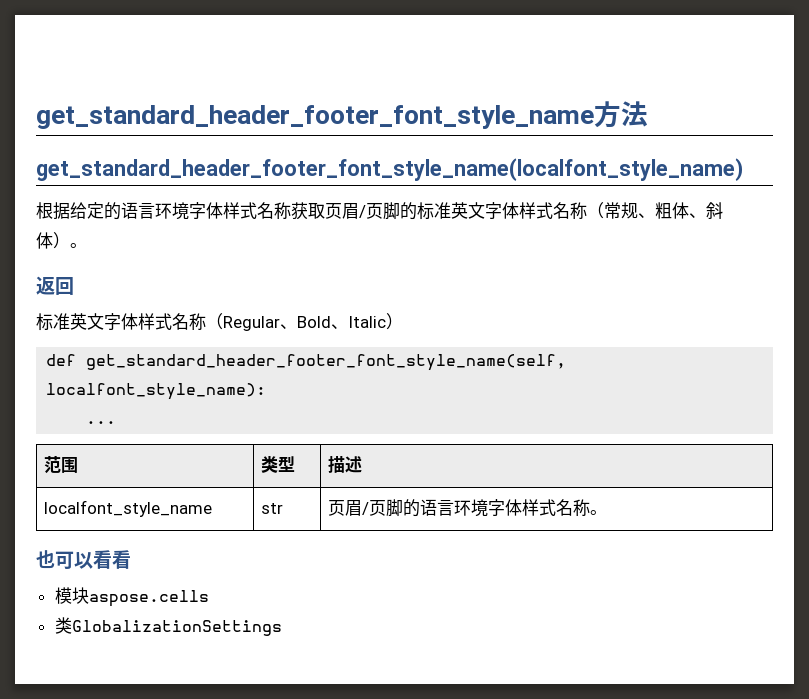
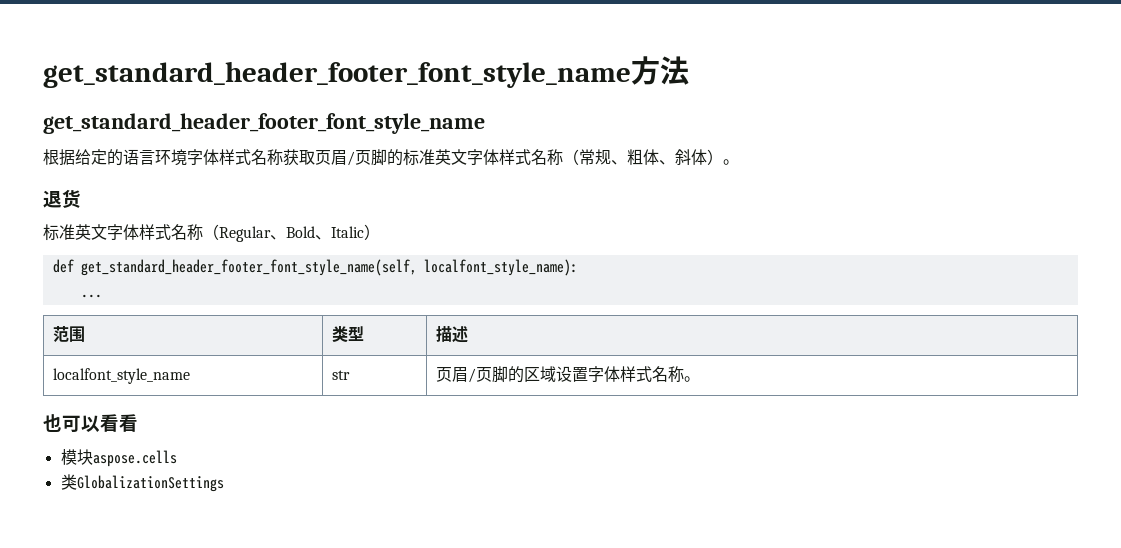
  get_standard_header_footer_font_style_name方法
- get_standard_header_footer_font_style_name(localfont_style_name)
+ get_standard_header_footer_font_style_name
- 返回
+ 退货
- localfont_style_name | str | 页眉/页脚的语言环境字体样式名称。
+ localfont_style_name | str | 页眉/页脚的区域设置字体样式名称。

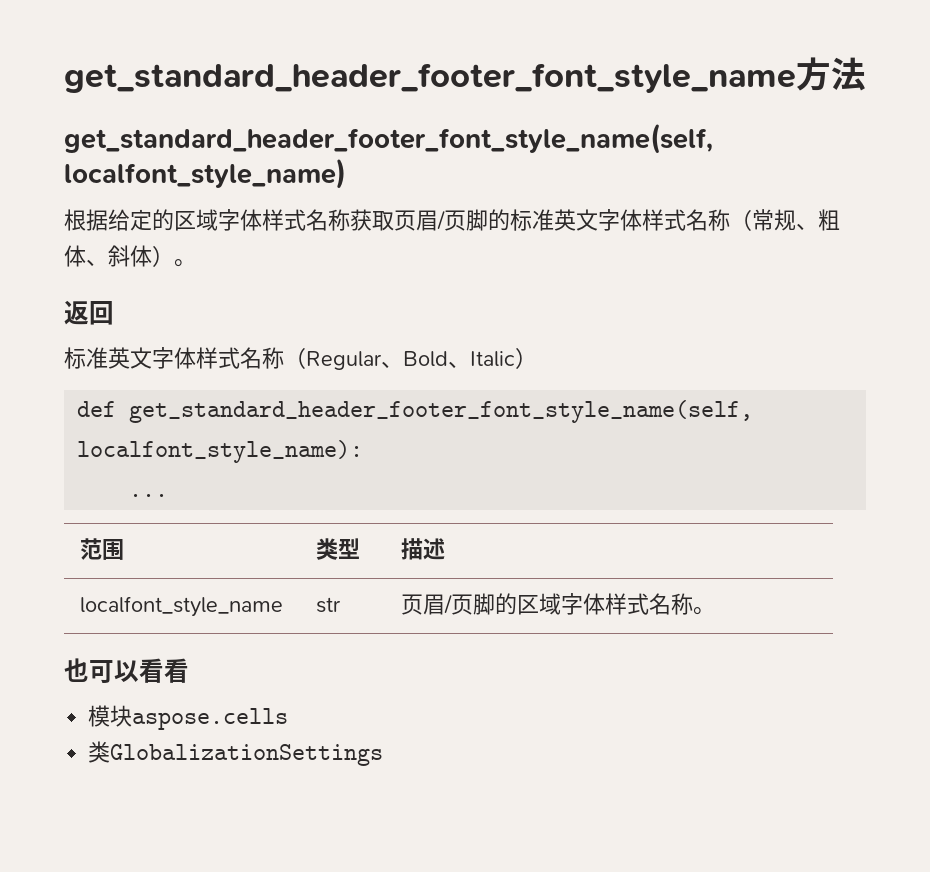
  get_standard_header_footer_font_style_name方法
- get_standard_header_footer_font_style_name
+ get_standard_header_footer_font_style_name(self, localfont_style_name)
- 根据给定的语言环境字体样式名称获取页眉/页脚的标准英文字体样式名称（常规、粗体、斜体）。
+ 根据给定的区域字体样式名称获取页眉/页脚的标准英文字体样式名称（常规、粗体、斜体）。
- 退货
+ 返回
- localfont_style_name | str | 页眉/页脚的区域设置字体样式名称。
+ localfont_style_name | str | 页眉/页脚的区域字体样式名称。

